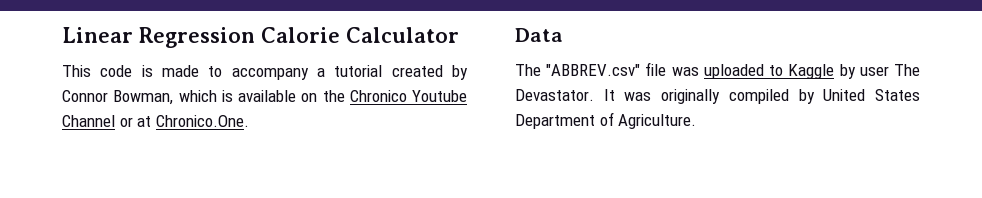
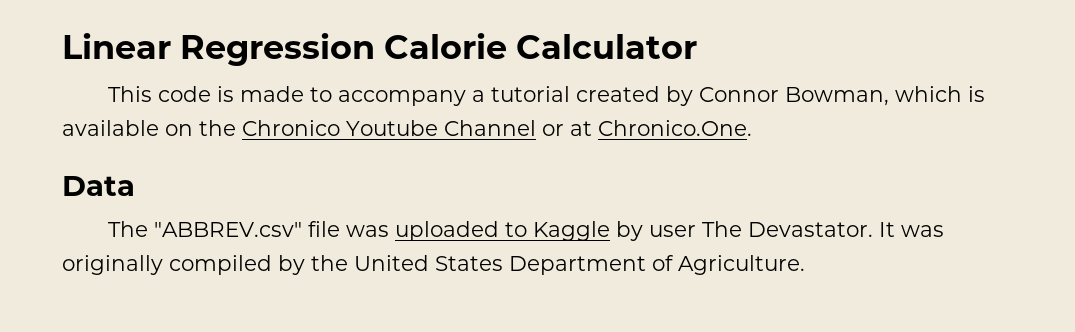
- It was originally compiled by United States Department of Agriculture.
+ It was originally compiled by the United States Department of Agriculture.

